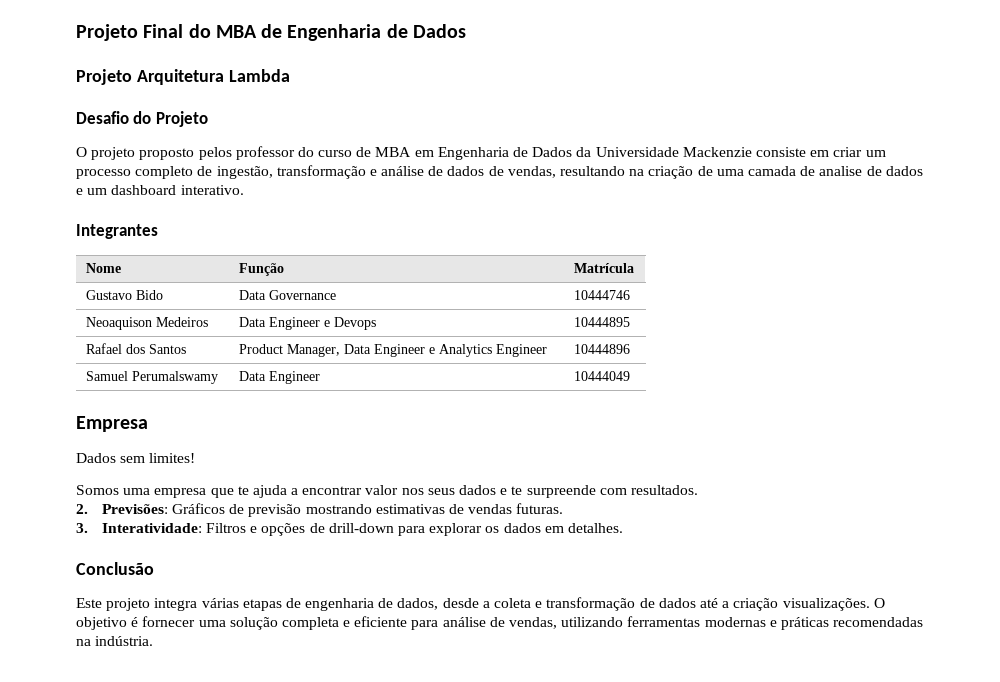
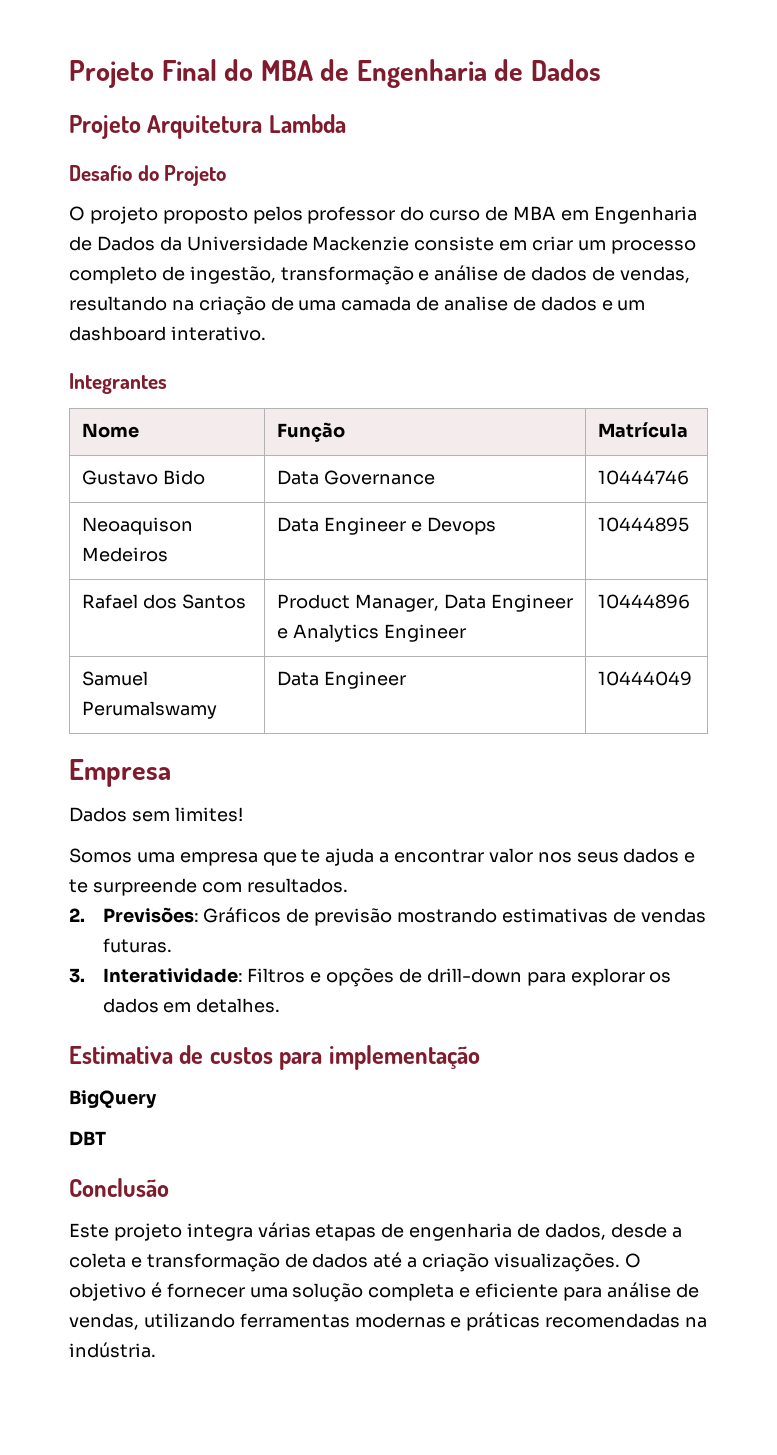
+ Estimativa de custos para implementação
+ BigQuery
+ DBT

